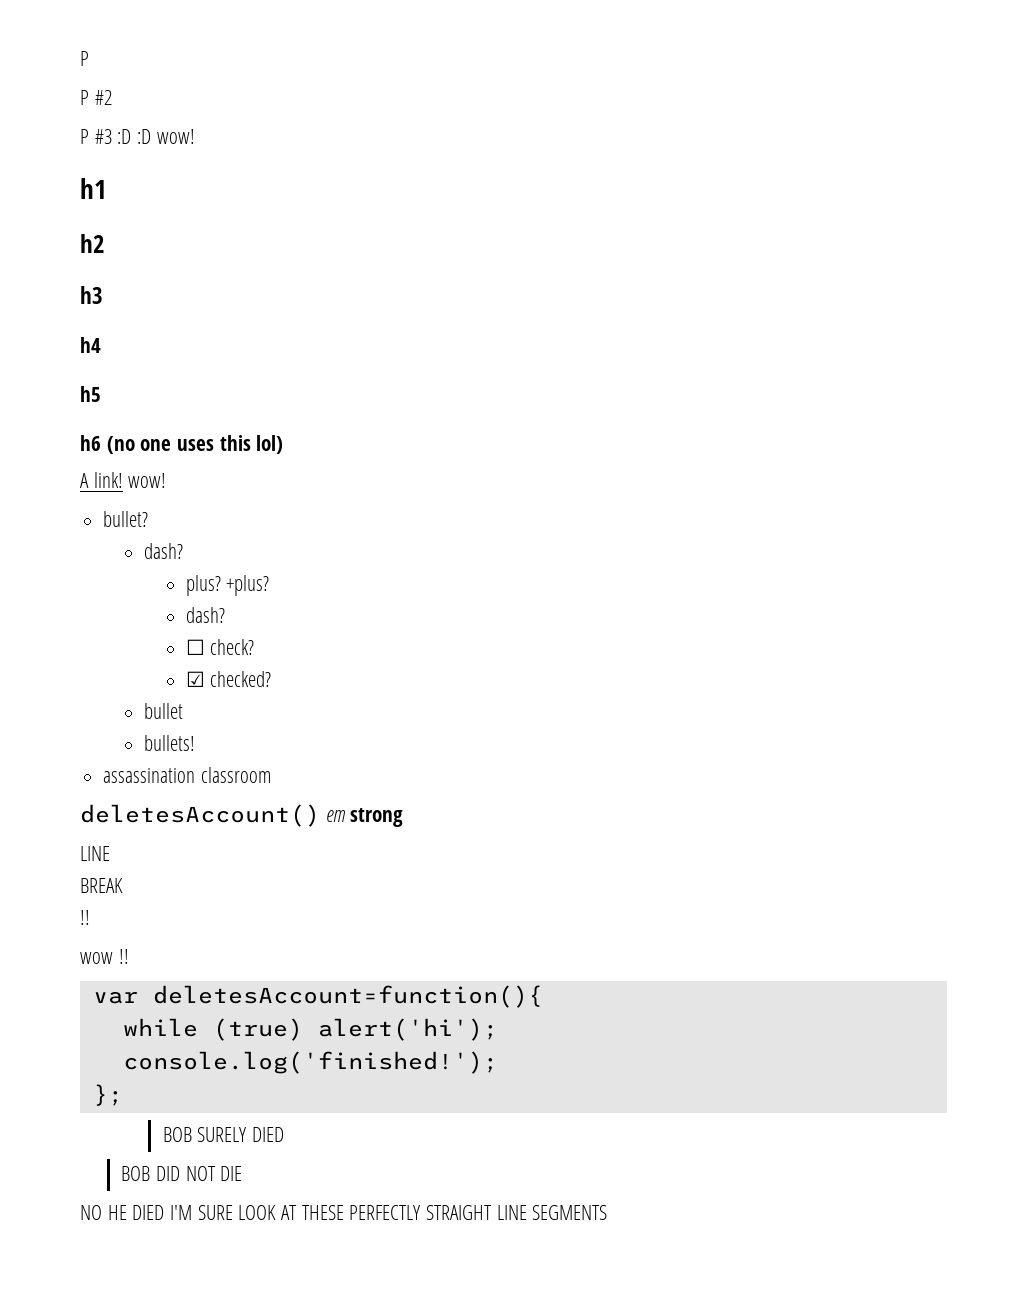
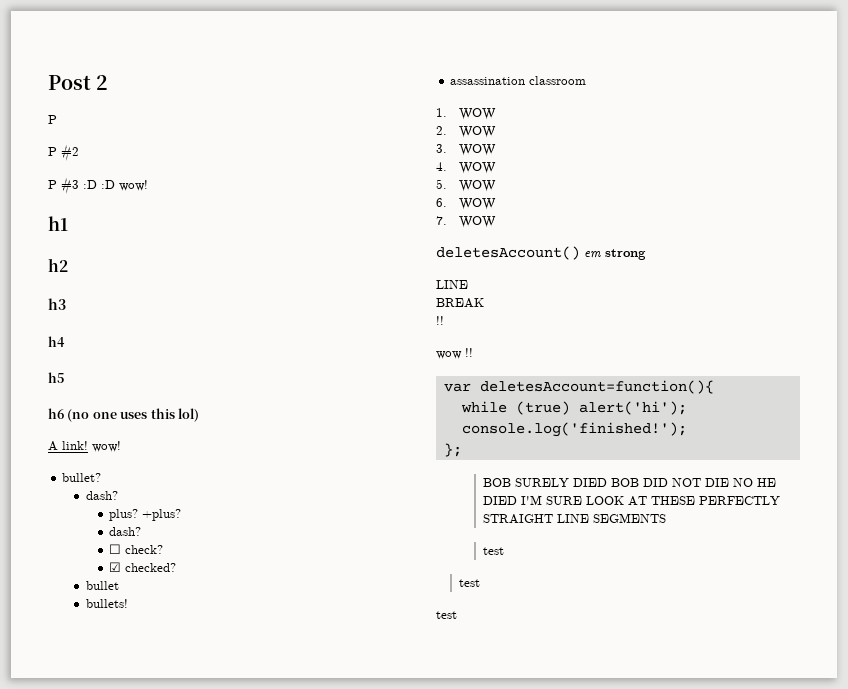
+ Post 2
+ 1. WOW
+ 2. WOW
+ 3. WOW
+ 4. WOW
+ 5. WOW
+ 6. WOW
+ 7. WOW
- BOB SURELY DIED
- BOB DID NOT DIE
- NO HE DIED I'M SURE LOOK AT THESE PERFECTLY STRAIGHT LINE SEGMENTS
+ BOB SURELY DIED BOB DID NOT DIE NO HE DIED I'M SURE LOOK AT THESE PERFECTLY STRAIGHT LINE SEGMENTS
+ test
+ test
+ test

